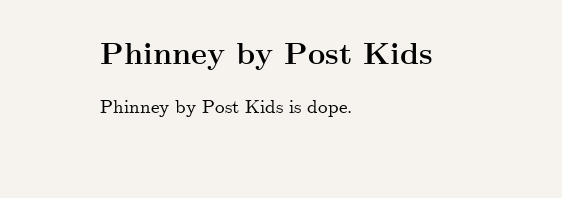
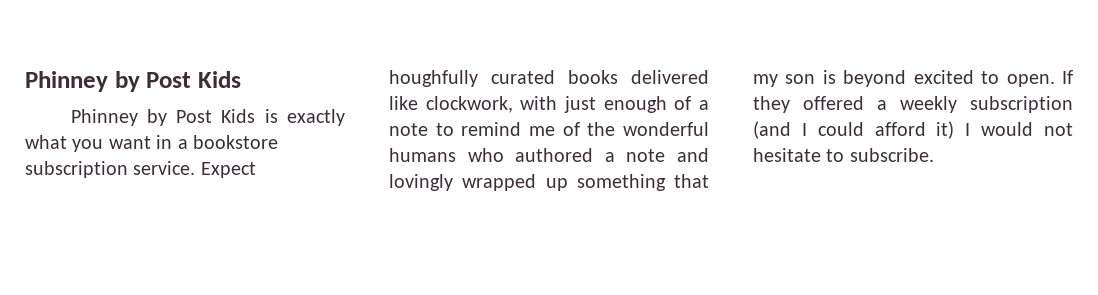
- Phinney by Post Kids is dope.
+ Phinney by Post Kids is exactly what you want in a bookstore subscription service. Expect houghfully curated books delivered like clockwork, with just enough of a note to remind me of the wonderful humans who authored a note and lovingly wrapped up something that my son is beyond excited to open. If they offered a weekly subscription (and I could afford it) I would not hesitate to subscribe.

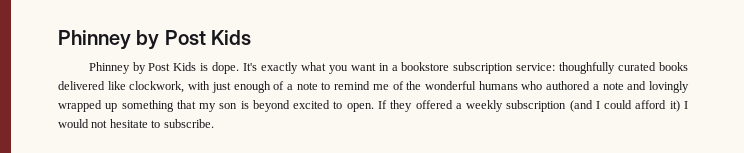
- Phinney by Post Kids is exactly what you want in a bookstore subscription service. Expect houghfully curated books delivered like clockwork, with just enough of a note to remind me of the wonderful humans who authored a note and lovingly wrapped up something that my son is beyond excited to open.
+ Phinney by Post Kids is dope. It's exactly what you want in a bookstore subscription service: thoughfully curated books delivered like clockwork, with just enough of a note to remind me of the wonderful humans who authored a note and lovingly wrapped up something that my son is beyond excited to open.

